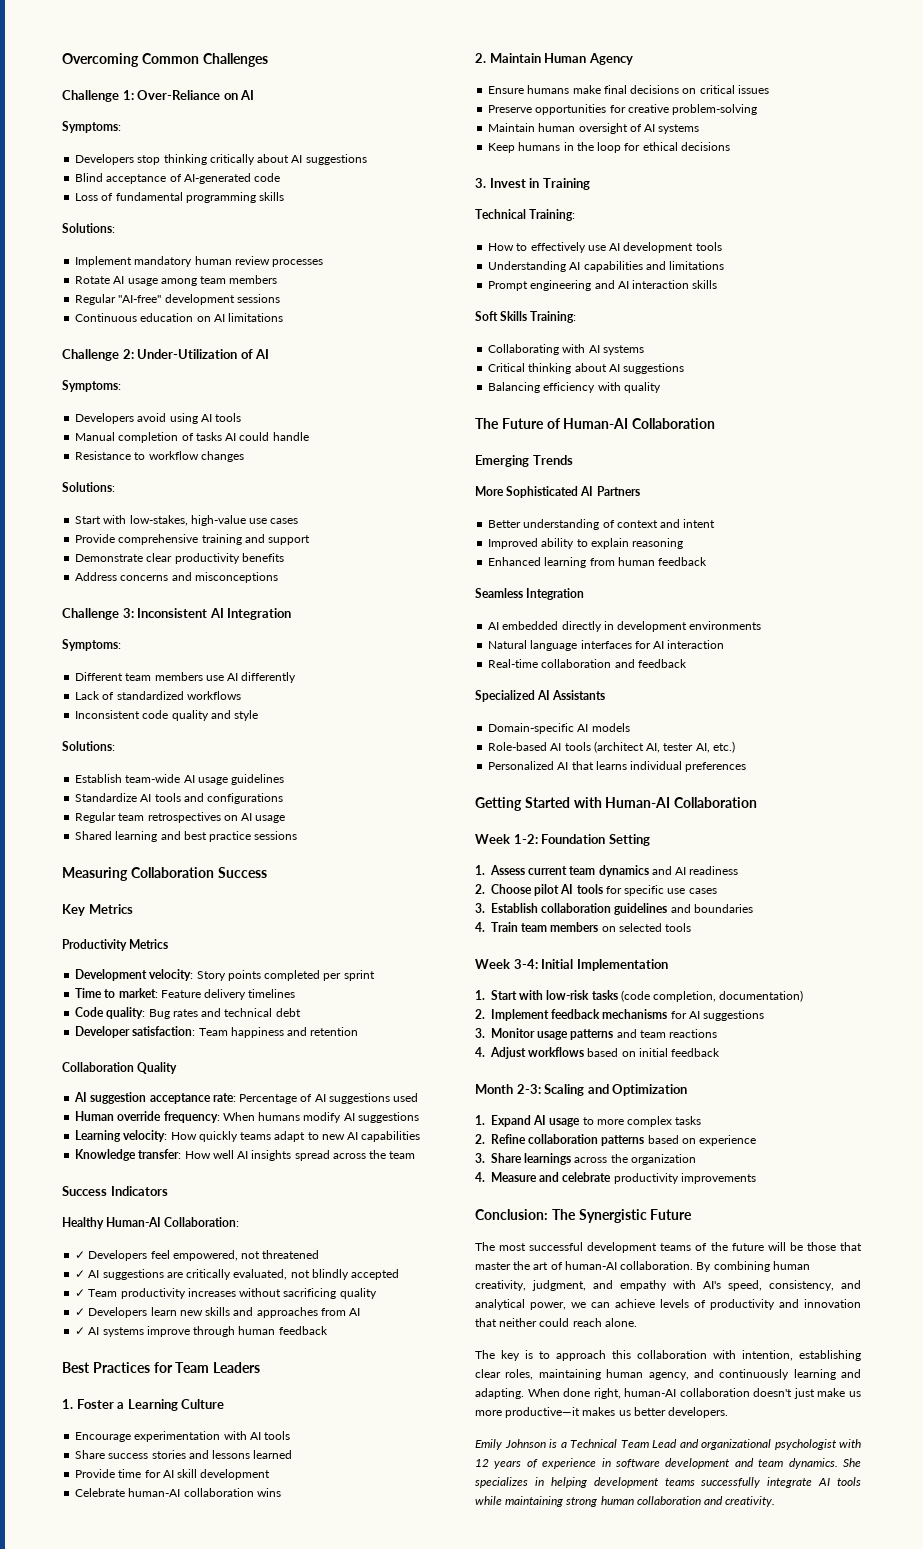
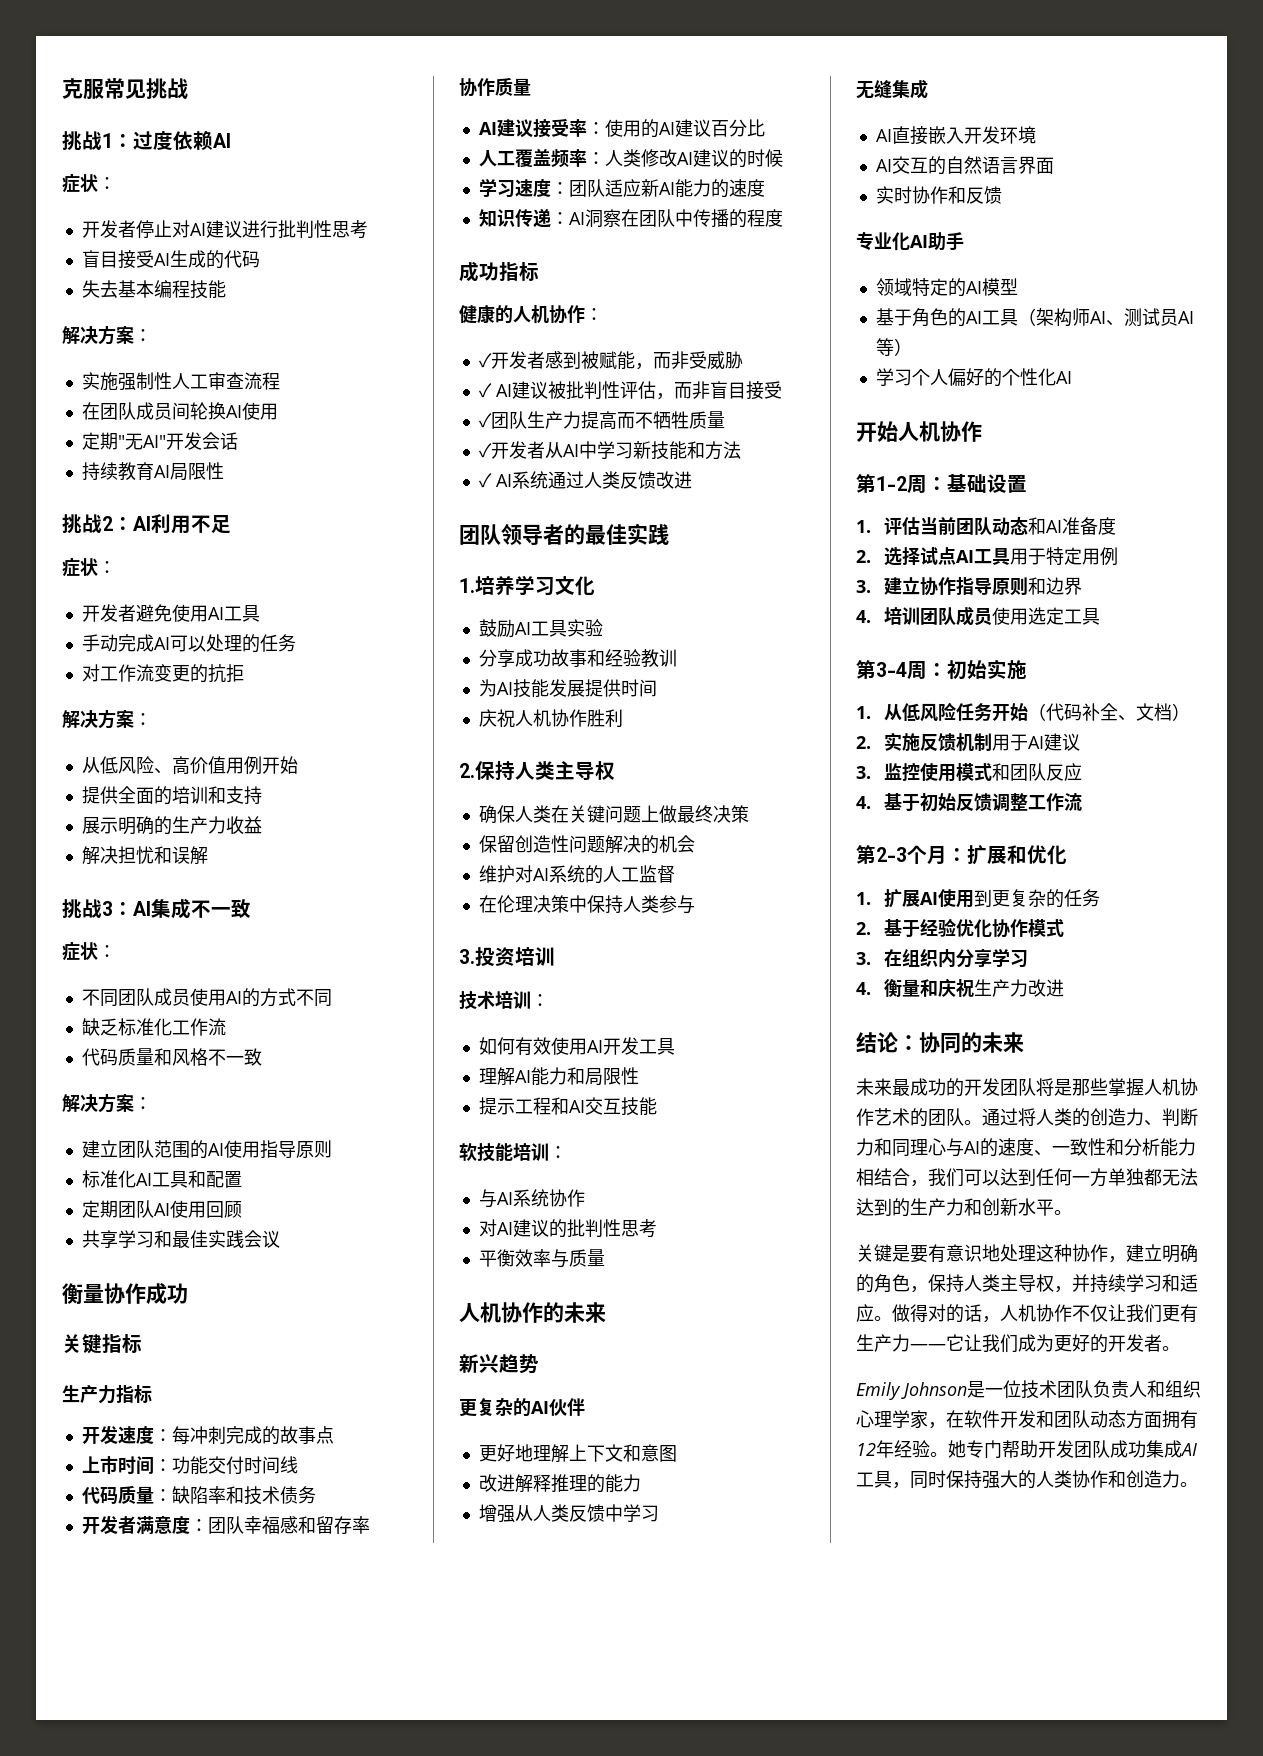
- Overcoming Common Challenges
- Challenge 1: Over-Reliance on AI
- Symptoms:
- Developers stop thinking critically about AI suggestions
- Blind acceptance of AI-generated code
- Loss of fundamental programming skills
- Solutions:
- Implement mandatory human review processes
- Rotate AI usage among team members
- Regular "AI-free" development sessions
- Continuous education on AI limitations
- Challenge 2: Under-Utilization of AI
- Symptoms:
- Developers avoid using AI tools
- Manual completion of tasks AI could handle
- Resistance to workflow changes
- Solutions:
- Start with low-stakes, high-value use cases
- Provide comprehensive training and support
- Demonstrate clear productivity benefits
- Address concerns and misconceptions
- Challenge 3: Inconsistent AI Integration
- Symptoms:
- Different team members use AI differently
- Lack of standardized workflows
- Inconsistent code quality and style
- Solutions:
- Establish team-wide AI usage guidelines
- Standardize AI tools and configurations
- Regular team retrospectives on AI usage
- Shared learning and best practice sessions
- Measuring Collaboration Success
- Key Metrics
- Productivity Metrics
- Development velocity: Story points completed per sprint
- Time to market: Feature delivery timelines
- Code quality: Bug rates and technical debt
- Developer satisfaction: Team happiness and retention
- Collaboration Quality
- AI suggestion acceptance rate: Percentage of AI suggestions used
- Human override frequency: When humans modify AI suggestions
- Learning velocity: How quickly teams adapt to new AI capabilities
- Knowledge transfer: How well AI insights spread across the team
- Success Indicators
- Healthy Human-AI Collaboration:
- ✓ Developers feel empowered, not threatened
- ✓ AI suggestions are critically evaluated, not blindly accepted
- ✓ Team productivity increases without sacrificing quality
- ✓ Developers learn new skills and approaches from AI
- ✓ AI systems improve through human feedback
- Best Practices for Team Leaders
- 1. Foster a Learning Culture
- Encourage experimentation with AI tools
- Share success stories and lessons learned
- Provide time for AI skill development
- Celebrate human-AI collaboration wins
- 2. Maintain Human Agency
- Ensure humans make final decisions on critical issues
- Preserve opportunities for creative problem-solving
- Maintain human oversight of AI systems
- Keep humans in the loop for ethical decisions
- 3. Invest in Training
- Technical Training:
- How to effectively use AI development tools
- Understanding AI capabilities and limitations
- Prompt engineering and AI interaction skills
- Soft Skills Training:
- Collaborating with AI systems
- Critical thinking about AI suggestions
- Balancing efficiency with quality
- The Future of Human-AI Collaboration
- Emerging Trends
- More Sophisticated AI Partners
- Better understanding of context and intent
- Improved ability to explain reasoning
- Enhanced learning from human feedback
- Seamless Integration
- AI embedded directly in development environments
- Natural language interfaces for AI interaction
- Real-time collaboration and feedback
- Specialized AI Assistants
- Domain-specific AI models
- Role-based AI tools (architect AI, tester AI, etc.)
- Personalized AI that learns individual preferences
- Getting Started with Human-AI Collaboration
- Week 1-2: Foundation Setting
- 1. Assess current team dynamics and AI readiness
- 2. Choose pilot AI tools for specific use cases
- 3. Establish collaboration guidelines and boundaries
- 4. Train team members on selected tools
- Week 3-4: Initial Implementation
- 1. Start with low-risk tasks (code completion, documentation)
- 2. Implement feedback mechanisms for AI suggestions
- 3. Monitor usage patterns and team reactions
- 4. Adjust workflows based on initial feedback
- Month 2-3: Scaling and Optimization
- 1. Expand AI usage to more complex tasks
- 2. Refine collaboration patterns based on experience
- 3. Share learnings across the organization
- 4. Measure and celebrate productivity improvements
- Conclusion: The Synergistic Future
- The most successful development teams of the future will be those that master the art of human-AI collaboration. By combining human creativity, judgment, and empathy with AI's speed, consistency, and analytical power, we can achieve levels of productivity and innovation that neither could reach alone.
- The key is to approach this collaboration with intention, establishing clear roles, maintaining human agency, and continuously learning and adapting. When done right, human-AI collaboration doesn't just make us more productive—it makes us better developers.
- Emily Johnson is a Technical Team Lead and organizational psychologist with 12 years of experience in software development and team dynamics. She specializes in helping development teams successfully integrate AI tools while maintaining strong human collaboration and creativity.
+ 克服常见挑战
+ 挑战1：过度依赖AI
+ 症状：
+ 开发者停止对AI建议进行批判性思考
+ 盲目接受AI生成的代码
+ 失去基本编程技能
+ 解决方案：
+ 实施强制性人工审查流程
+ 在团队成员间轮换AI使用
+ 定期"无AI"开发会话
+ 持续教育AI局限性
+ 挑战2：AI利用不足
+ 症状：
+ 开发者避免使用AI工具
+ 手动完成AI可以处理的任务
+ 对工作流变更的抗拒
+ 解决方案：
+ 从低风险、高价值用例开始
+ 提供全面的培训和支持
+ 展示明确的生产力收益
+ 解决担忧和误解
+ 挑战3：AI集成不一致
+ 症状：
+ 不同团队成员使用AI的方式不同
+ 缺乏标准化工作流
+ 代码质量和风格不一致
+ 解决方案：
+ 建立团队范围的AI使用指导原则
+ 标准化AI工具和配置
+ 定期团队AI使用回顾
+ 共享学习和最佳实践会议
+ 衡量协作成功
+ 关键指标
+ 生产力指标
+ 开发速度：每冲刺完成的故事点
+ 上市时间：功能交付时间线
+ 代码质量：缺陷率和技术债务
+ 开发者满意度：团队幸福感和留存率
+ 协作质量
+ AI建议接受率：使用的AI建议百分比
+ 人工覆盖频率：人类修改AI建议的时候
+ 学习速度：团队适应新AI能力的速度
+ 知识传递：AI洞察在团队中传播的程度
+ 成功指标
+ 健康的人机协作：
+ ✓开发者感到被赋能，而非受威胁
+ ✓ AI建议被批判性评估，而非盲目接受
+ ✓团队生产力提高而不牺牲质量
+ ✓开发者从AI中学习新技能和方法
+ ✓ AI系统通过人类反馈改进
+ 团队领导者的最佳实践
+ 1.培养学习文化
+ 鼓励AI工具实验
+ 分享成功故事和经验教训
+ 为AI技能发展提供时间
+ 庆祝人机协作胜利
+ 2.保持人类主导权
+ 确保人类在关键问题上做最终决策
+ 保留创造性问题解决的机会
+ 维护对AI系统的人工监督
+ 在伦理决策中保持人类参与
+ 3.投资培训
+ 技术培训：
+ 如何有效使用AI开发工具
+ 理解AI能力和局限性
+ 提示工程和AI交互技能
+ 软技能培训：
+ 与AI系统协作
+ 对AI建议的批判性思考
+ 平衡效率与质量
+ 人机协作的未来
+ 新兴趋势
+ 更复杂的AI伙伴
+ 更好地理解上下文和意图
+ 改进解释推理的能力
+ 增强从人类反馈中学习
+ 无缝集成
+ AI直接嵌入开发环境
+ AI交互的自然语言界面
+ 实时协作和反馈
+ 专业化AI助手
+ 领域特定的AI模型
+ 基于角色的AI工具（架构师AI、测试员AI等）
+ 学习个人偏好的个性化AI
+ 开始人机协作
+ 第1-2周：基础设置
+ 1.评估当前团队动态和AI准备度
+ 2.选择试点AI工具用于特定用例
+ 3.建立协作指导原则和边界
+ 4.培训团队成员使用选定工具
+ 第3-4周：初始实施
+ 1.从低风险任务开始（代码补全、文档）
+ 2.实施反馈机制用于AI建议
+ 3.监控使用模式和团队反应
+ 4.基于初始反馈调整工作流
+ 第2-3个月：扩展和优化
+ 1.扩展AI使用到更复杂的任务
+ 2.基于经验优化协作模式
+ 3.在组织内分享学习
+ 4.衡量和庆祝生产力改进
+ 结论：协同的未来
+ 未来最成功的开发团队将是那些掌握人机协作艺术的团队。通过将人类的创造力、判断力和同理心与AI的速度、一致性和分析能力相结合，我们可以达到任何一方单独都无法达到的生产力和创新水平。
+ 关键是要有意识地处理这种协作，建立明确的角色，保持人类主导权，并持续学习和适应。做得对的话，人机协作不仅让我们更有生产力——它让我们成为更好的开发者。
+ Emily Johnson是一位技术团队负责人和组织心理学家，在软件开发和团队动态方面拥有12年经验。她专门帮助开发团队成功集成AI工具，同时保持强大的人类协作和创造力。

